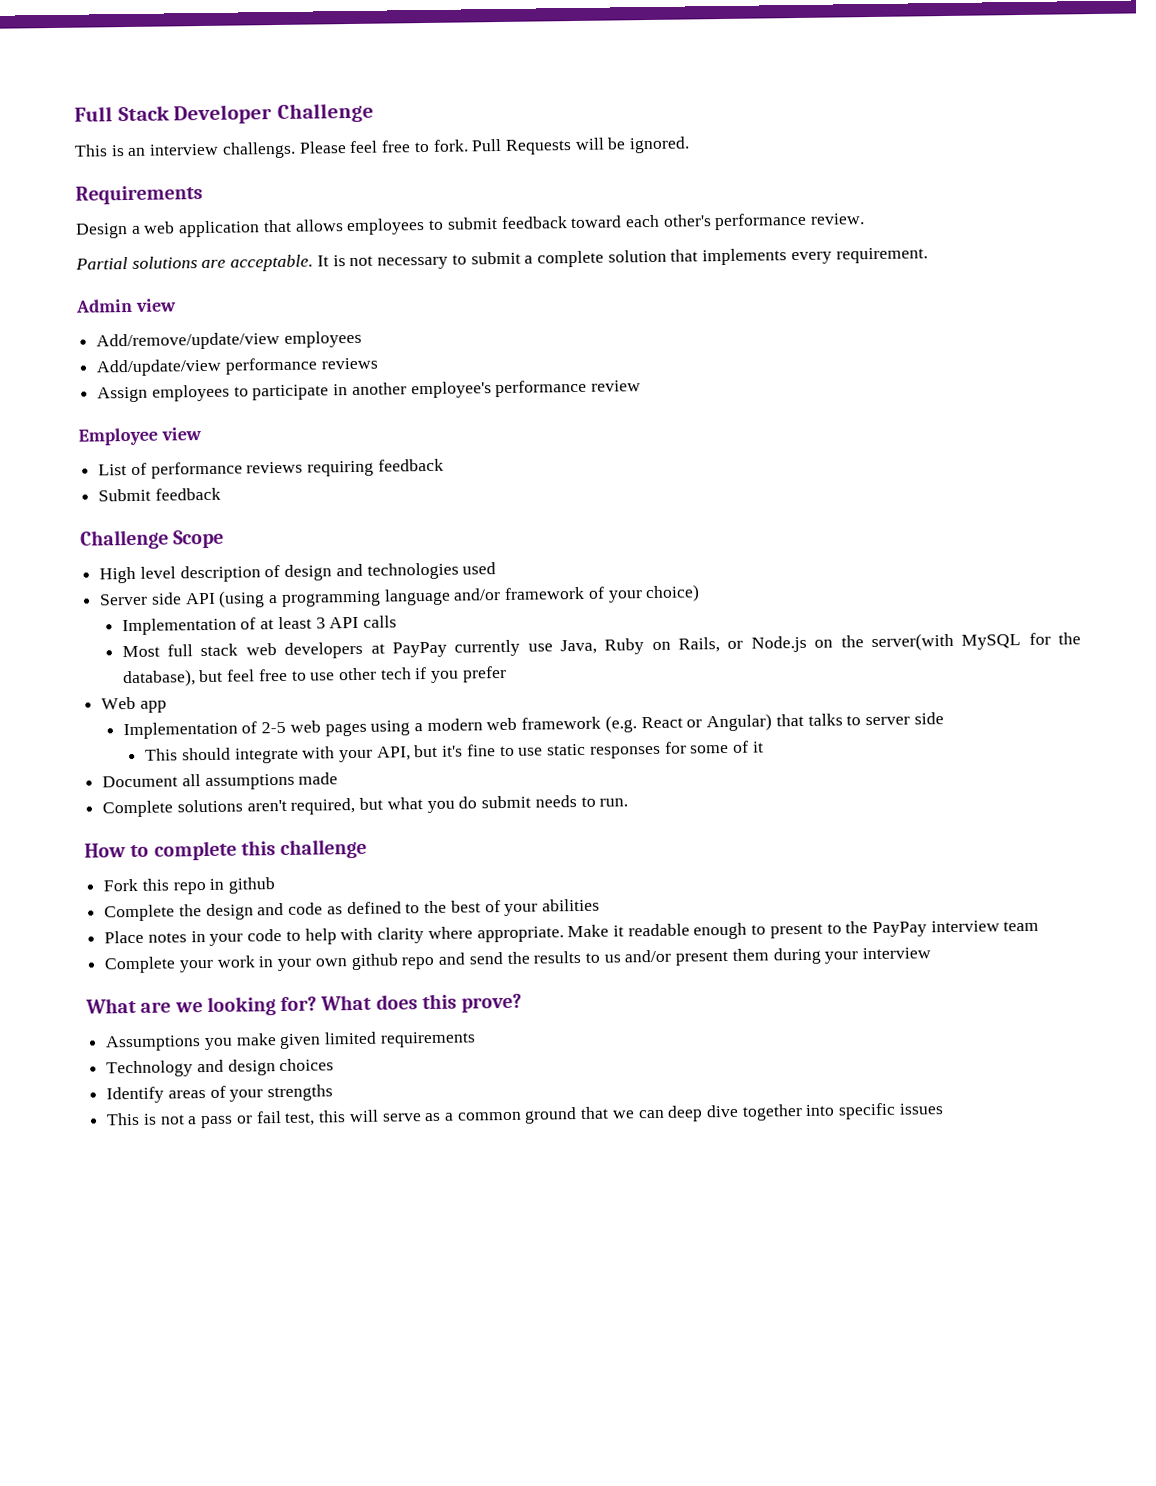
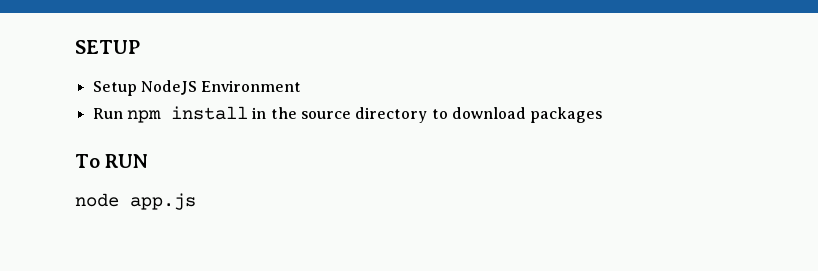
- Full Stack Developer Challenge
- This is an interview challengs. Please feel free to fork. Pull Requests will be ignored.
- Requirements
- Design a web application that allows employees to submit feedback toward each other's performance review.
- Partial solutions are acceptable. It is not necessary to submit a complete solution that implements every requirement.
- Admin view
- Add/remove/update/view employees
- Add/update/view performance reviews
- Assign employees to participate in another employee's performance review
- Employee view
- List of performance reviews requiring feedback
- Submit feedback
- Challenge Scope
- High level description of design and technologies used
- Server side API (using a programming language and/or framework of your choice)
- Implementation of at least 3 API calls
- Most full stack web developers at PayPay currently use Java, Ruby on Rails, or Node.js on the server(with MySQL for the database), but feel free to use other tech if you prefer
- Web app
- Implementation of 2-5 web pages using a modern web framework (e.g. React or Angular) that talks to server side
- This should integrate with your API, but it's fine to use static responses for some of it
- Document all assumptions made
- Complete solutions aren't required, but what you do submit needs to run.
- How to complete this challenge
- Fork this repo in github
- Complete the design and code as defined to the best of your abilities
- Place notes in your code to help with clarity where appropriate. Make it readable enough to present to the PayPay interview team
- Complete your work in your own github repo and send the results to us and/or present them during your interview
- What are we looking for? What does this prove?
- Assumptions you make given limited requirements
- Technology and design choices
- Identify areas of your strengths
- This is not a pass or fail test, this will serve as a common ground that we can deep dive together into specific issues
+ SETUP
+ Setup NodeJS Environment
+ Run npm install in the source directory to download packages
+ To RUN
+ node app.js

